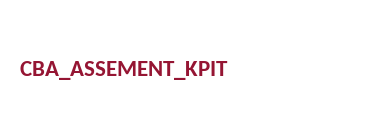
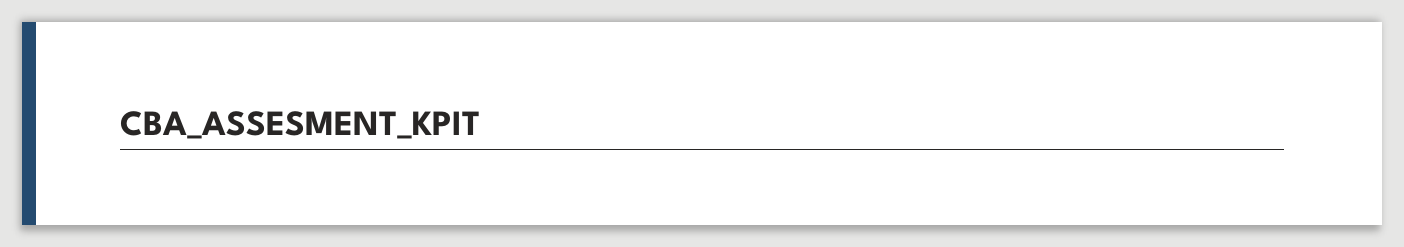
- CBA_ASSEMENT_KPIT
+ CBA_ASSESMENT_KPIT

